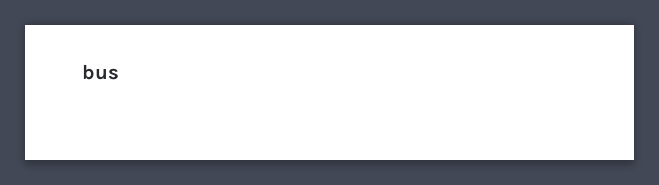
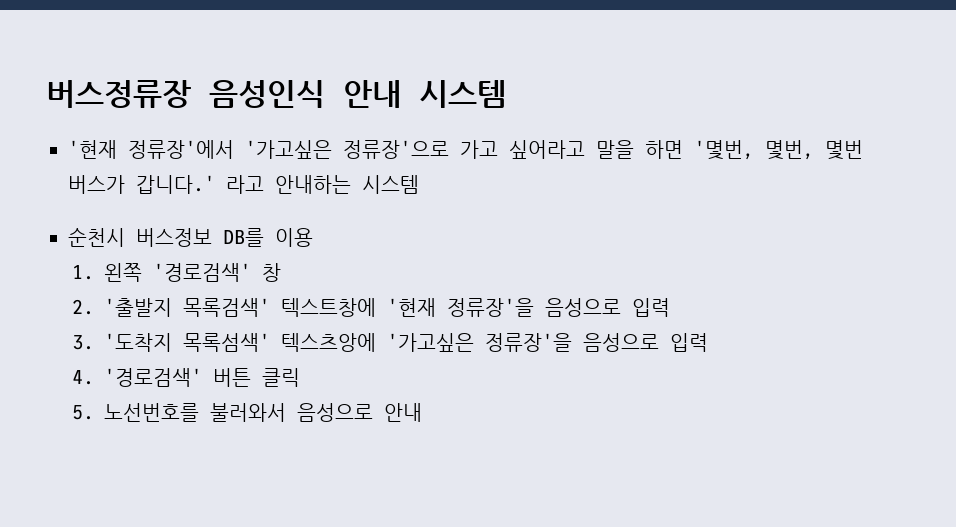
- bus
+ 버스정류장 음성인식 안내 시스템
+ '현재 정류장'에서 '가고싶은 정류장'으로 가고 싶어라고 말을 하면 '몇번, 몇번, 몇번 버스가 갑니다.' 라고 안내하는 시스템
+ 순천시 버스정보 DB를 이용
+ 1. 왼쪽 '경로검색' 창
+ 2. '출발지 목록검색' 텍스트창에 '현재 정류장'을 음성으로 입력
+ 3. '도착지 목록섬색' 텍스츠앙에 '가고싶은 정류장'을 음성으로 입력
+ 4. '경로검색' 버튼 클릭
+ 5. 노선번호를 불러와서 음성으로 안내

